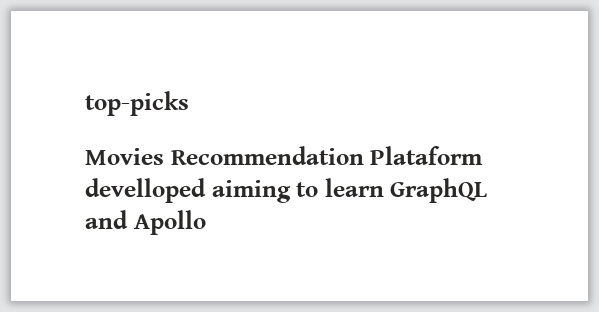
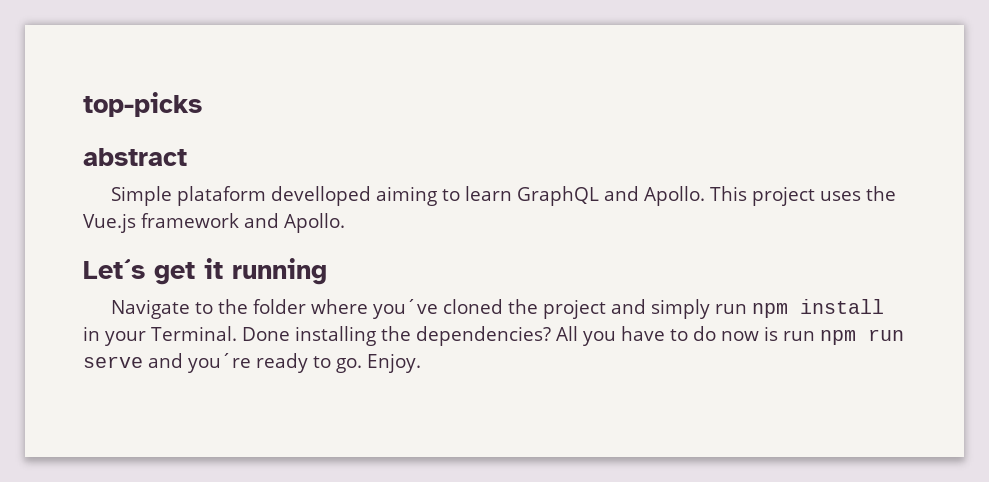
- Movies Recommendation Plataform develloped aiming to learn GraphQL and Apollo
+ abstract
+ Simple plataform develloped aiming to learn GraphQL and Apollo. This project uses the Vue.js framework and Apollo.
+ Let´s get it running
+ Navigate to the folder where you´ve cloned the project and simply run npm install in your Terminal. Done installing the dependencies? All you have to do now is run npm run serve and you´re ready to go. Enjoy.

